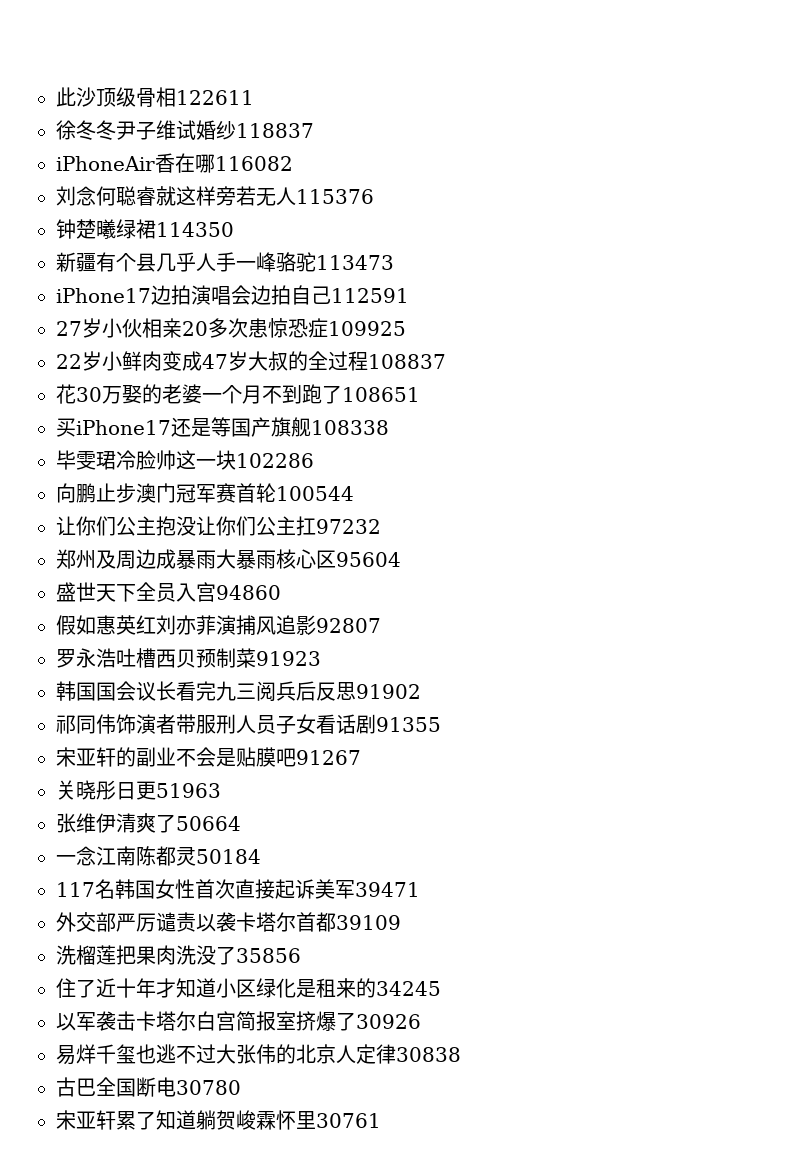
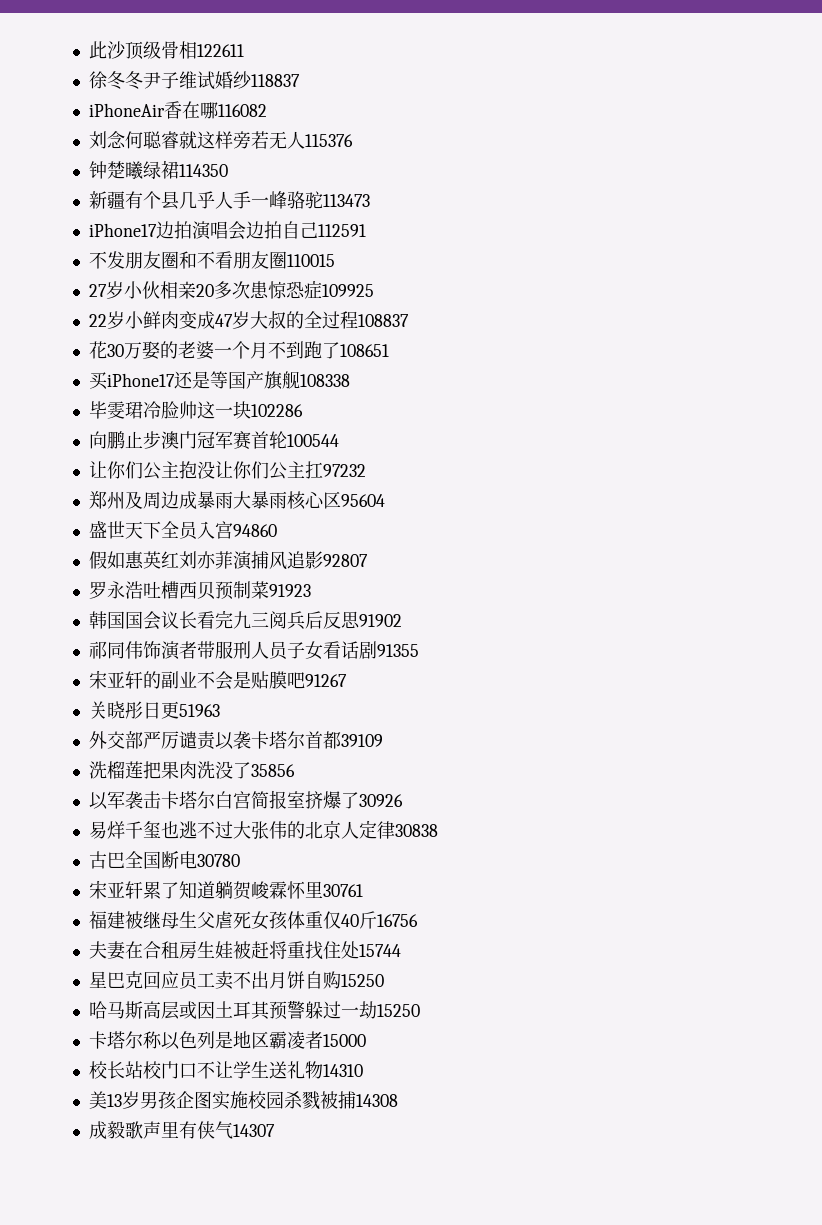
+ 不发朋友圈和不看朋友圈110015
- 张维伊清爽了50664
- 一念江南陈都灵50184
- 117名韩国女性首次直接起诉美军39471
- 住了近十年才知道小区绿化是租来的34245
+ 福建被继母生父虐死女孩体重仅40斤16756
+ 夫妻在合租房生娃被赶将重找住处15744
+ 星巴克回应员工卖不出月饼自购15250
+ 哈马斯高层或因土耳其预警躲过一劫15250
+ 卡塔尔称以色列是地区霸凌者15000
+ 校长站校门口不让学生送礼物14310
+ 美13岁男孩企图实施校园杀戮被捕14308
+ 成毅歌声里有侠气14307

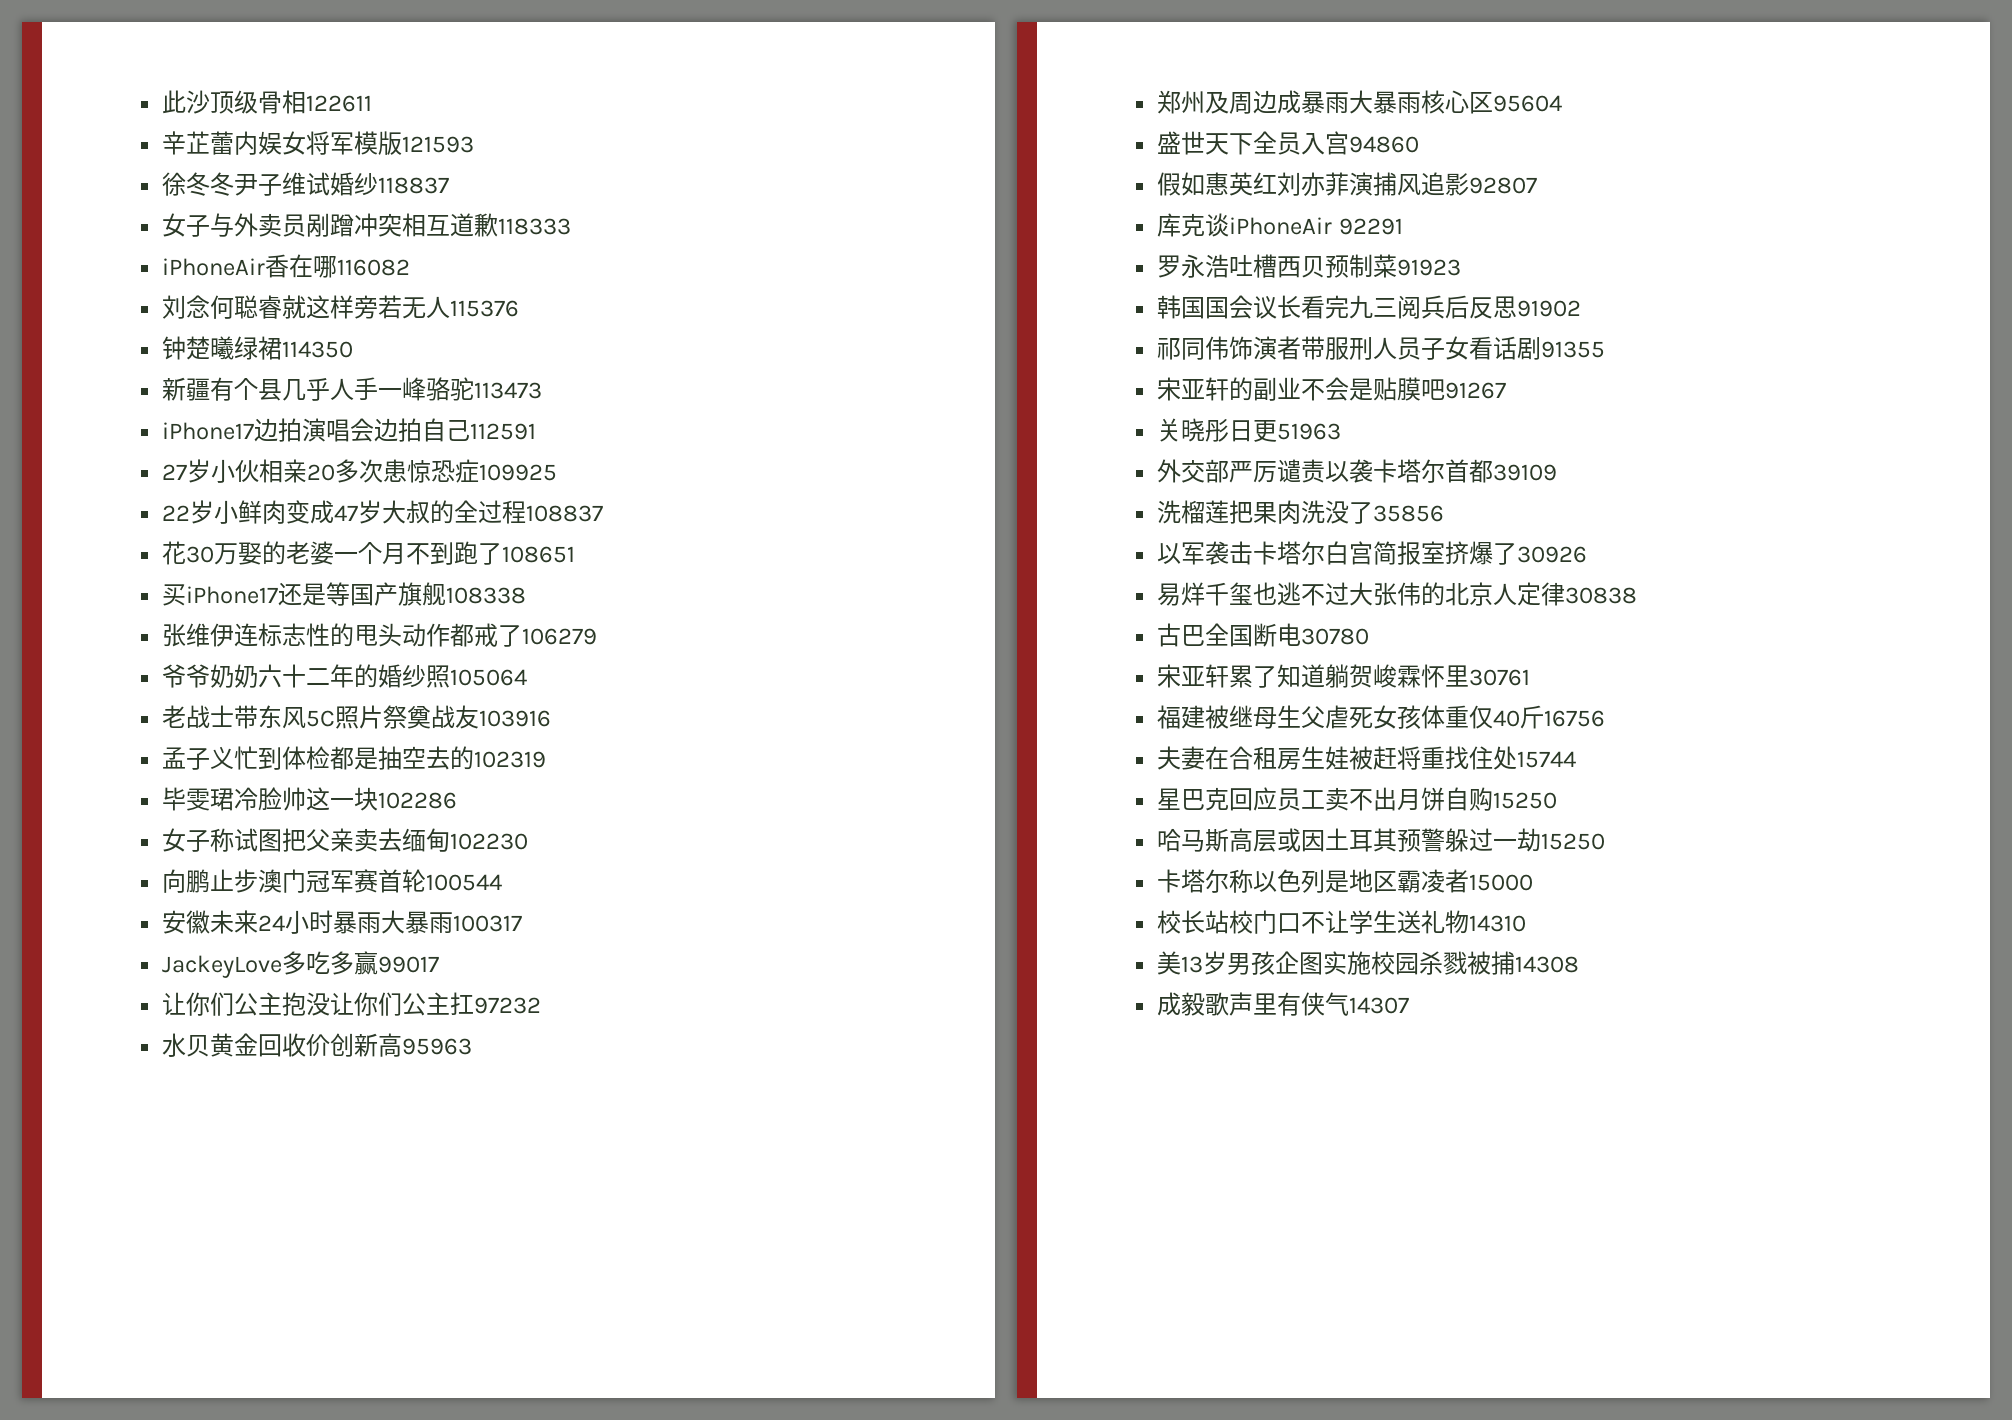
+ 辛芷蕾内娱女将军模版121593
+ 女子与外卖员剐蹭冲突相互道歉118333
- 不发朋友圈和不看朋友圈110015
+ 张维伊连标志性的甩头动作都戒了106279
+ 爷爷奶奶六十二年的婚纱照105064
+ 老战士带东风5C照片祭奠战友103916
+ 孟子义忙到体检都是抽空去的102319
+ 女子称试图把父亲卖去缅甸102230
+ 安徽未来24小时暴雨大暴雨100317
+ JackeyLove多吃多赢99017
+ 水贝黄金回收价创新高95963
+ 库克谈iPhoneAir 92291

